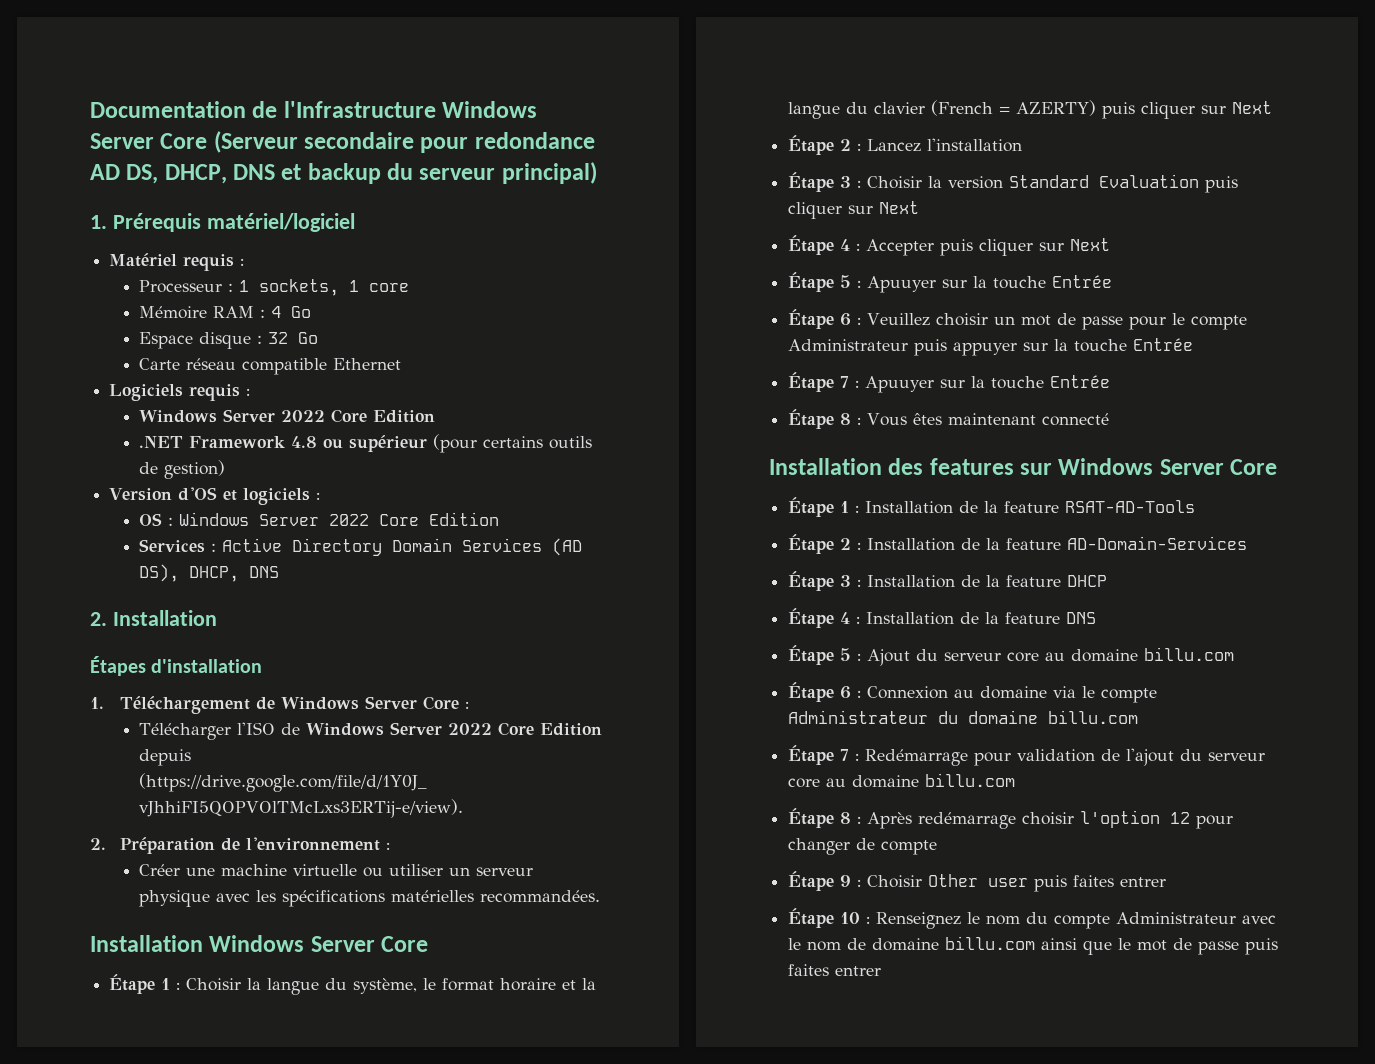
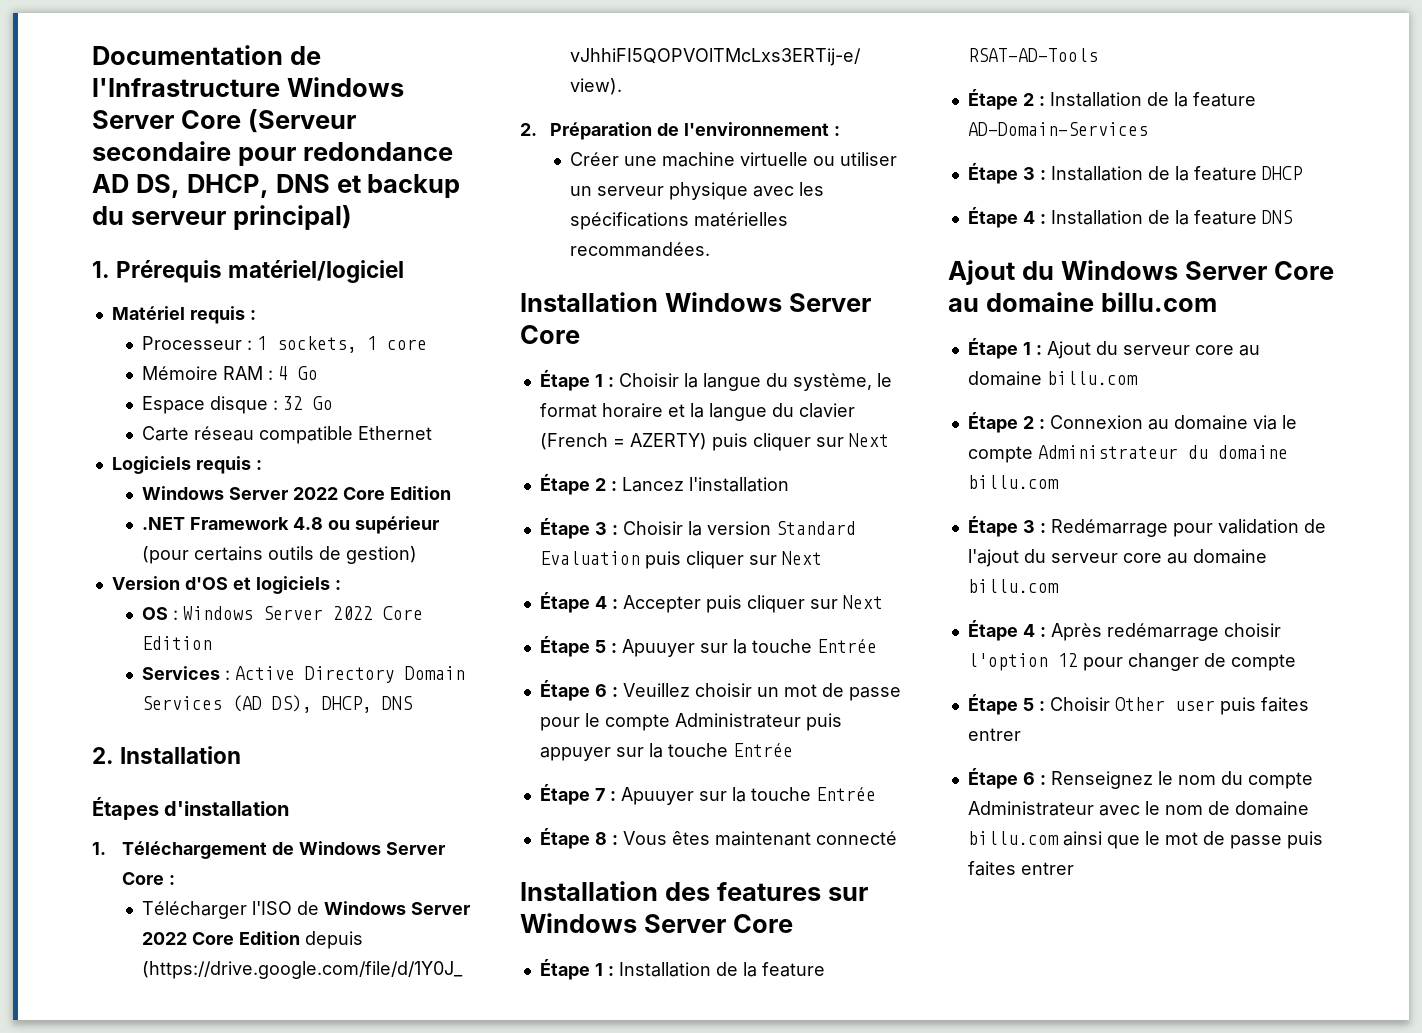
- Étape 5 : Ajout du serveur core au domaine billu.com
+ Ajout du Windows Server Core au domaine billu.com
+ Étape 1 : Ajout du serveur core au domaine billu.com
- Étape 6 : Connexion au domaine via le compte Administrateur du domaine billu.com
+ Étape 2 : Connexion au domaine via le compte Administrateur du domaine billu.com
- Étape 7 : Redémarrage pour validation de l'ajout du serveur core au domaine billu.com
+ Étape 3 : Redémarrage pour validation de l'ajout du serveur core au domaine billu.com
- Étape 8 : Après redémarrage choisir l'option 12 pour changer de compte
+ Étape 4 : Après redémarrage choisir l'option 12 pour changer de compte
- Étape 9 : Choisir Other user puis faites entrer
+ Étape 5 : Choisir Other user puis faites entrer
- Étape 10 : Renseignez le nom du compte Administrateur avec le nom de domaine billu.com ainsi que le mot de passe puis faites entrer
+ Étape 6 : Renseignez le nom du compte Administrateur avec le nom de domaine billu.com ainsi que le mot de passe puis faites entrer

